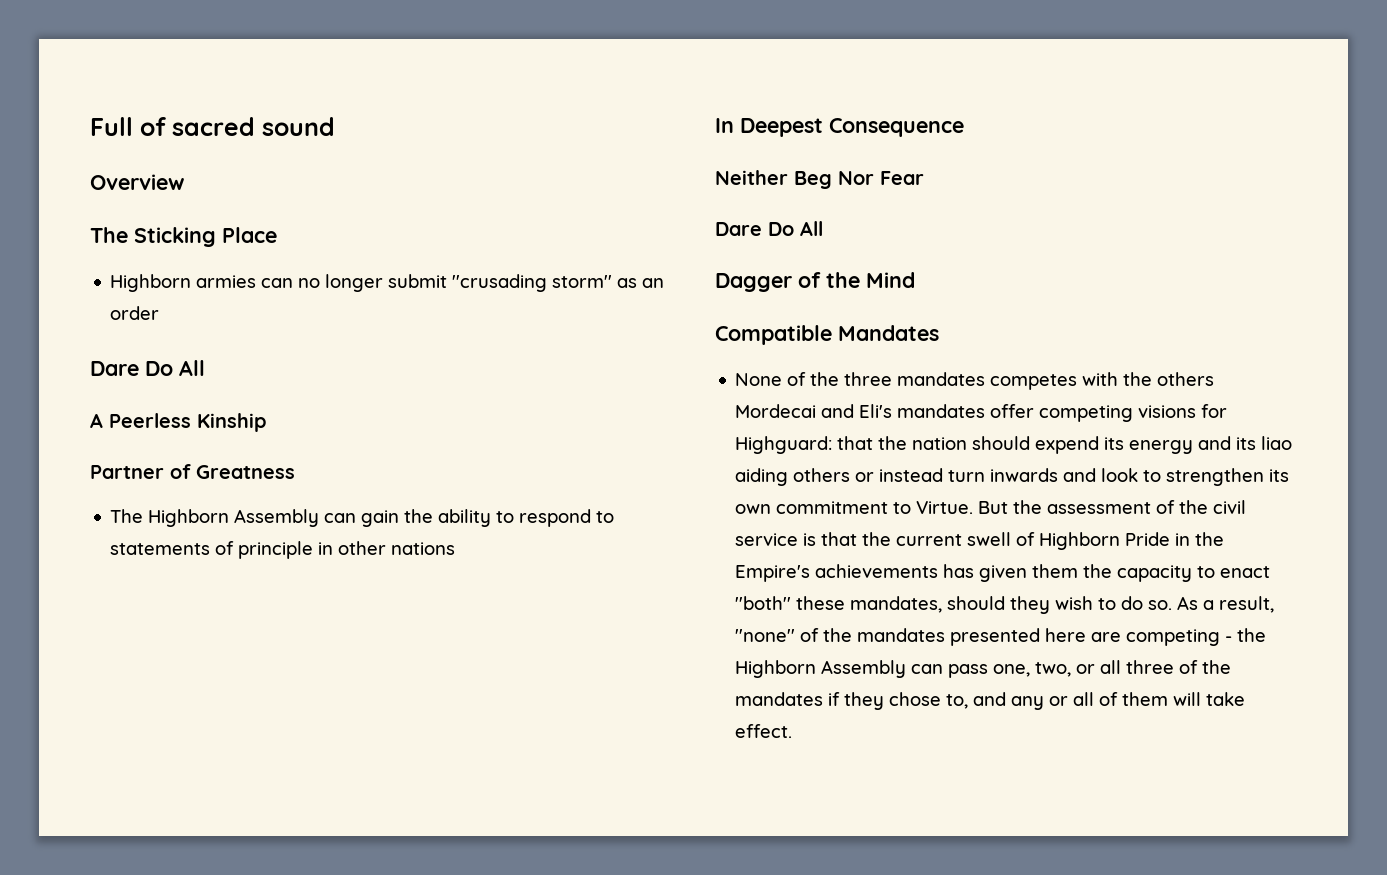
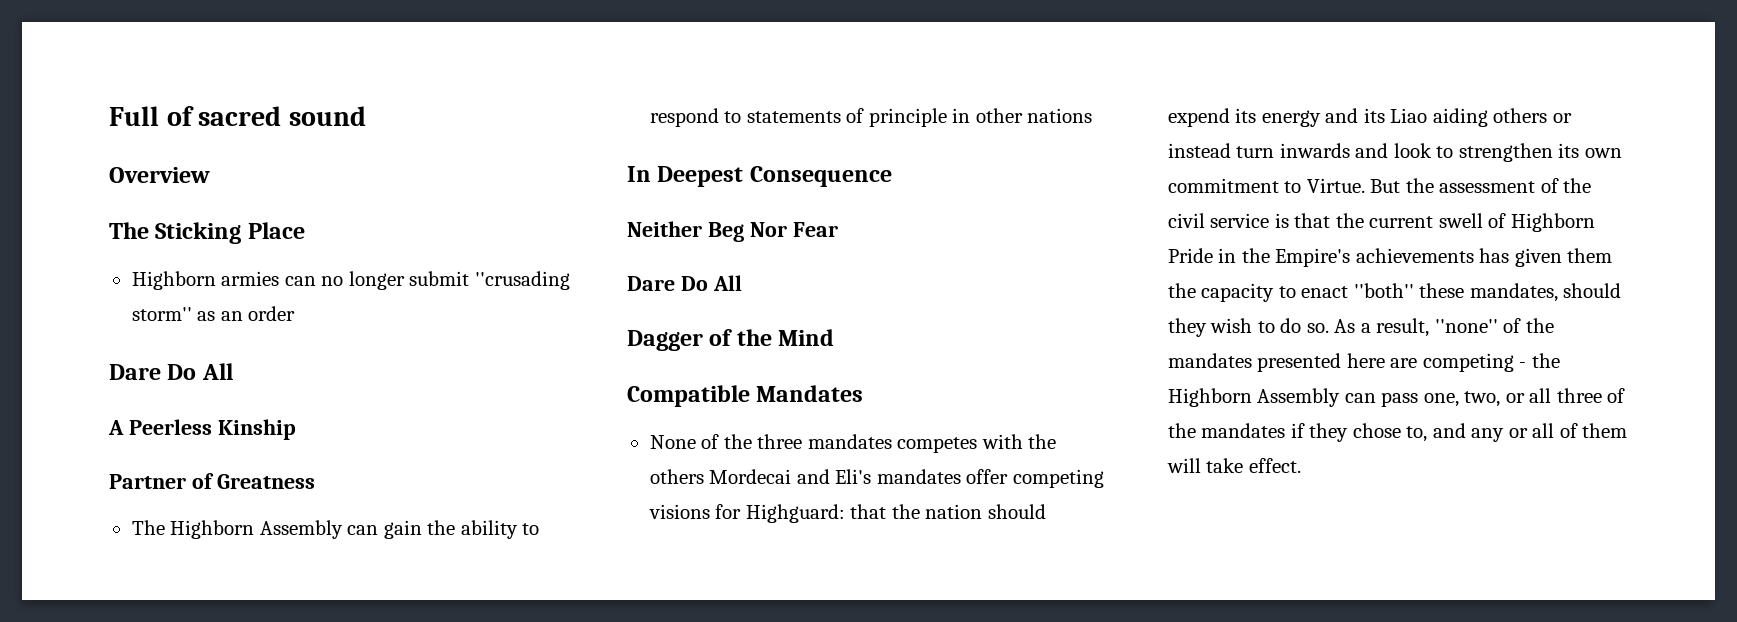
- None of the three mandates competes with the others Mordecai and Eli's mandates offer competing visions for Highguard: that the nation should expend its energy and its liao aiding others or instead turn inwards and look to strengthen its own commitment to Virtue.
+ None of the three mandates competes with the others Mordecai and Eli's mandates offer competing visions for Highguard: that the nation should expend its energy and its Liao aiding others or instead turn inwards and look to strengthen its own commitment to Virtue.

